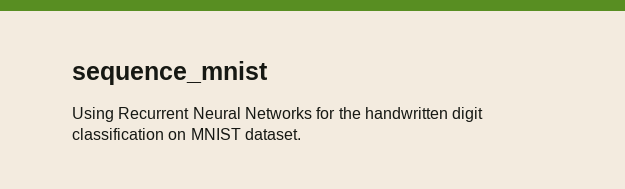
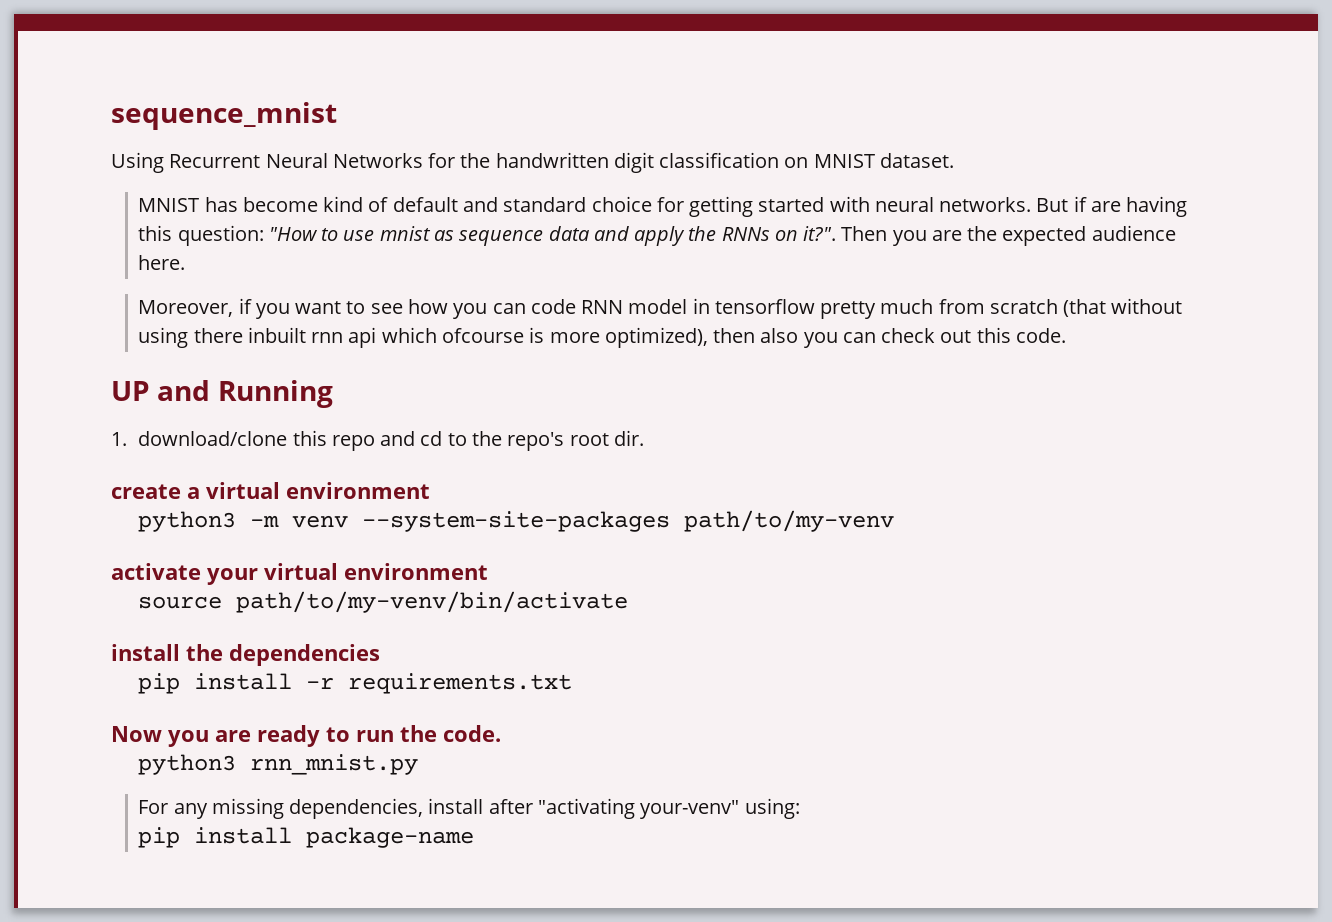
+ MNIST has become kind of default and standard choice for getting started with neural networks. But if are having this question: "How to use mnist as sequence data and apply the RNNs on it?". Then you are the expected audience here.
+ Moreover, if you want to see how you can code RNN model in tensorflow pretty much from scratch (that without using there inbuilt rnn api which ofcourse is more optimized), then also you can check out this code.
+ UP and Running
+ 1. download/clone this repo and cd to the repo's root dir.
+ create a virtual environment
+ python3 -m venv --system-site-packages path/to/my-venv
+ activate your virtual environment
+ source path/to/my-venv/bin/activate
+ install the dependencies
+ pip install -r requirements.txt
+ Now you are ready to run the code.
+ python3 rnn_mnist.py
+ For any missing dependencies, install after "activating your-venv" using:
+ pip install package-name

